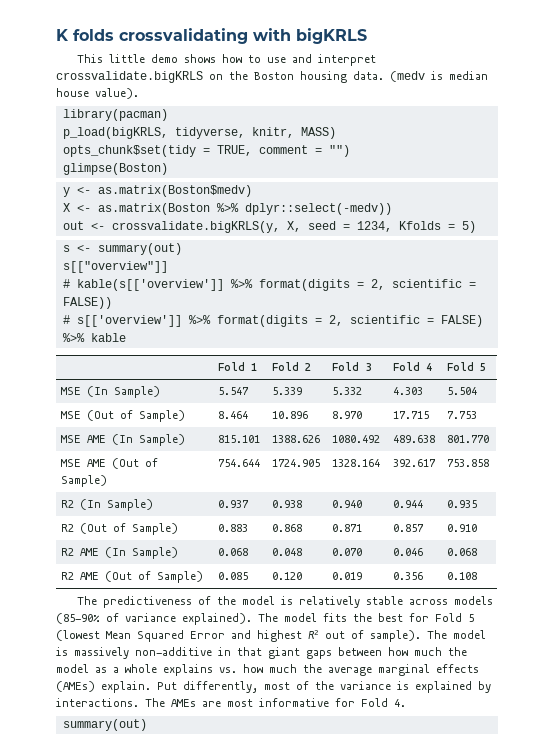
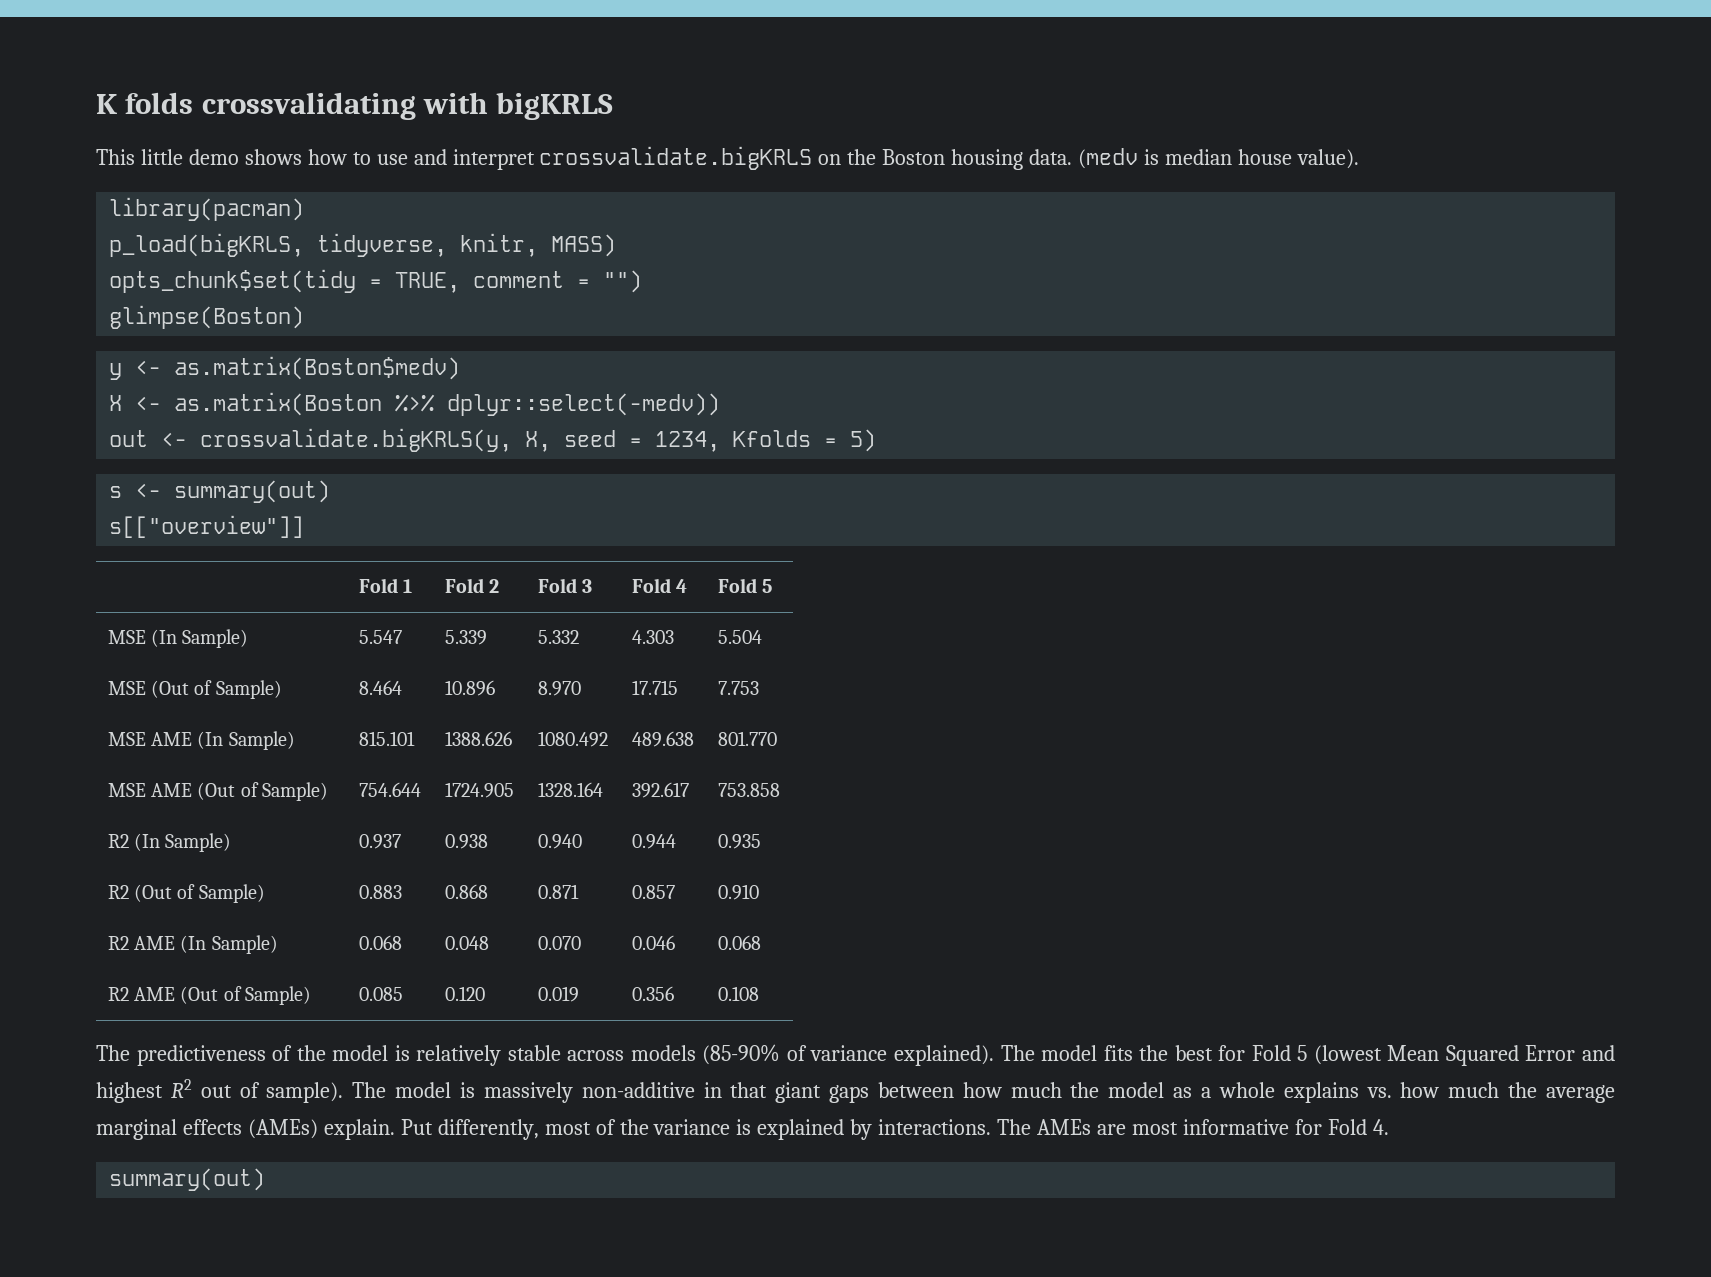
- # kable(s[['overview']] %>% format(digits = 2, scientific = FALSE))
- # s[['overview']] %>% format(digits = 2, scientific = FALSE) %>% kable

